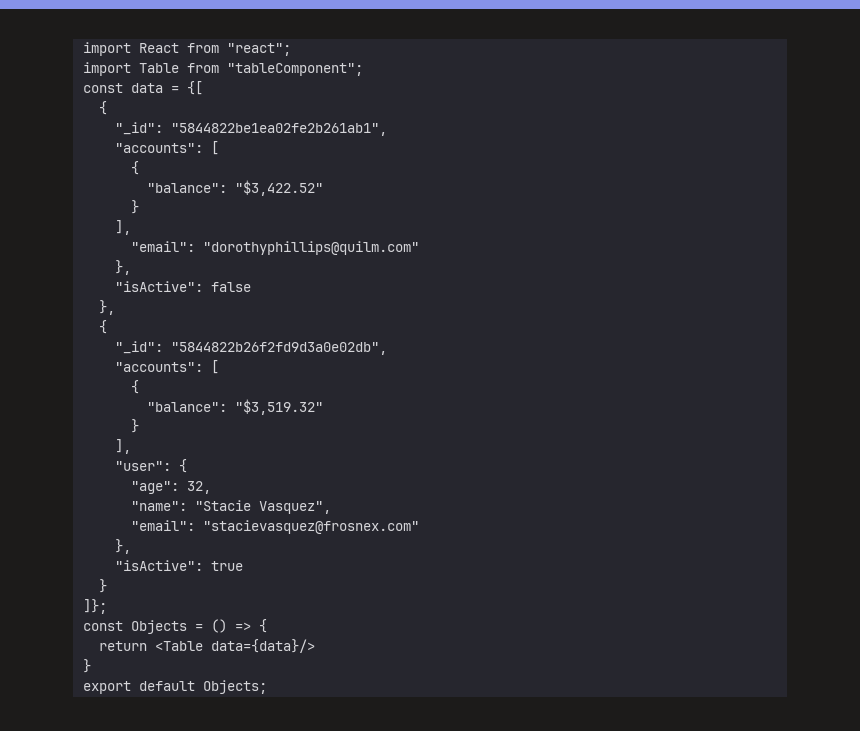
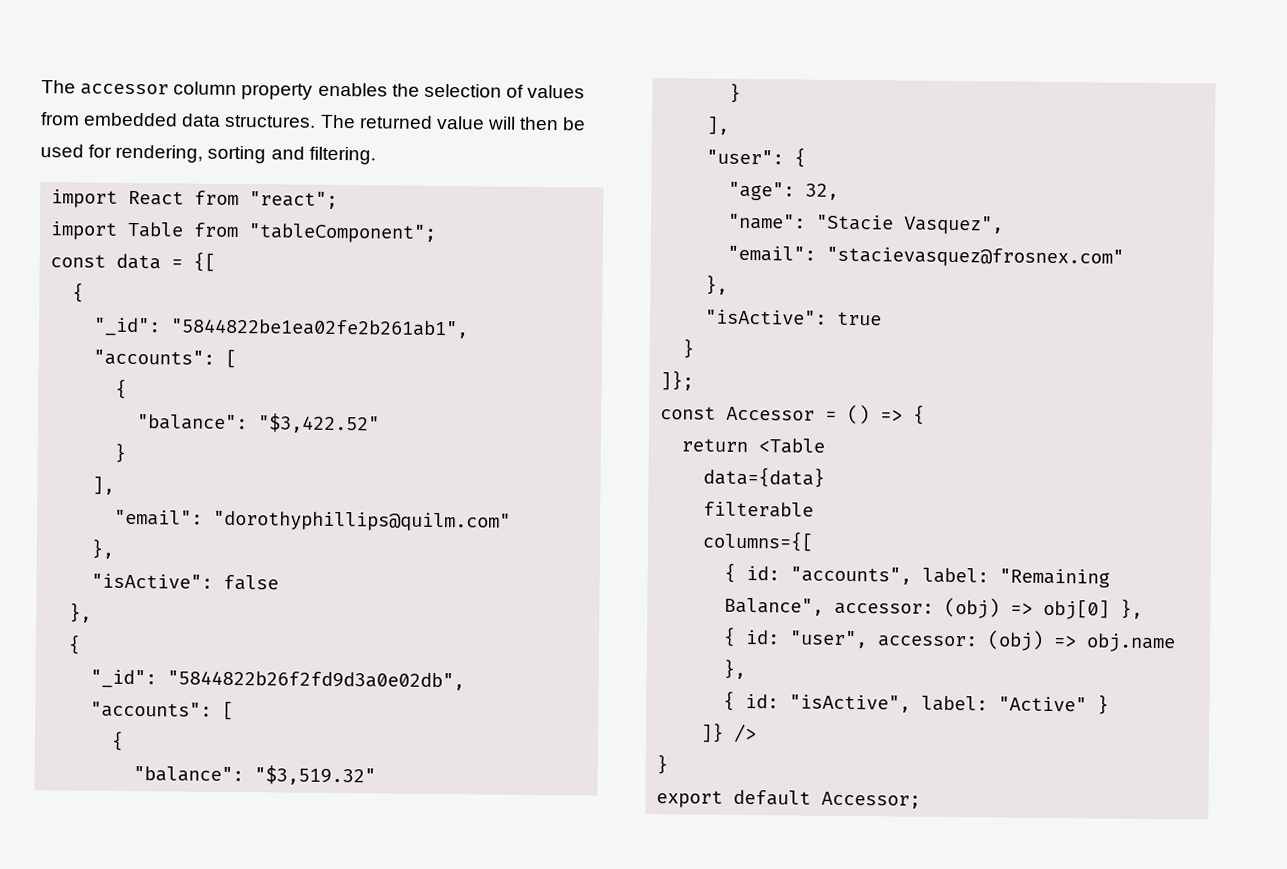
+ The accessor column property enables the selection of values from embedded data structures. The returned value will then be used for rendering, sorting and filtering.
- const Objects = () => {
+ const Accessor = () => {
- return <Table data={data}/>
+ return <Table
+ data={data}
+ filterable
+ columns={[
+ { id: "accounts", label: "Remaining Balance", accessor: (obj) => obj[0] },
+ { id: "user", accessor: (obj) => obj.name },
+ { id: "isActive", label: "Active" }
+ ]} />
- export default Objects;
+ export default Accessor;

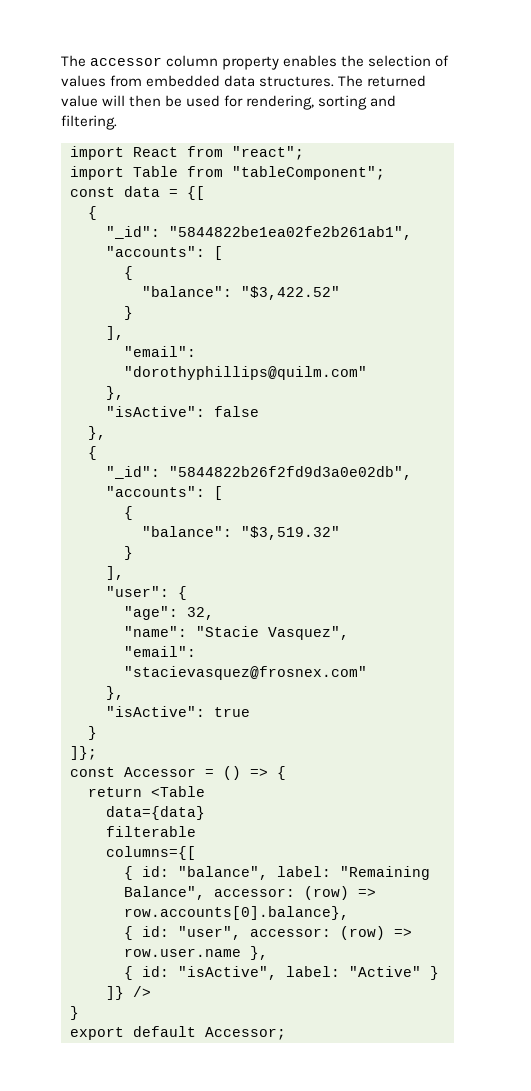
- { id: "accounts", label: "Remaining Balance", accessor: (obj) => obj[0] },
+ { id: "balance", label: "Remaining Balance", accessor: (row) => row.accounts[0].balance},
- { id: "user", accessor: (obj) => obj.name },
+ { id: "user", accessor: (row) => row.user.name },

